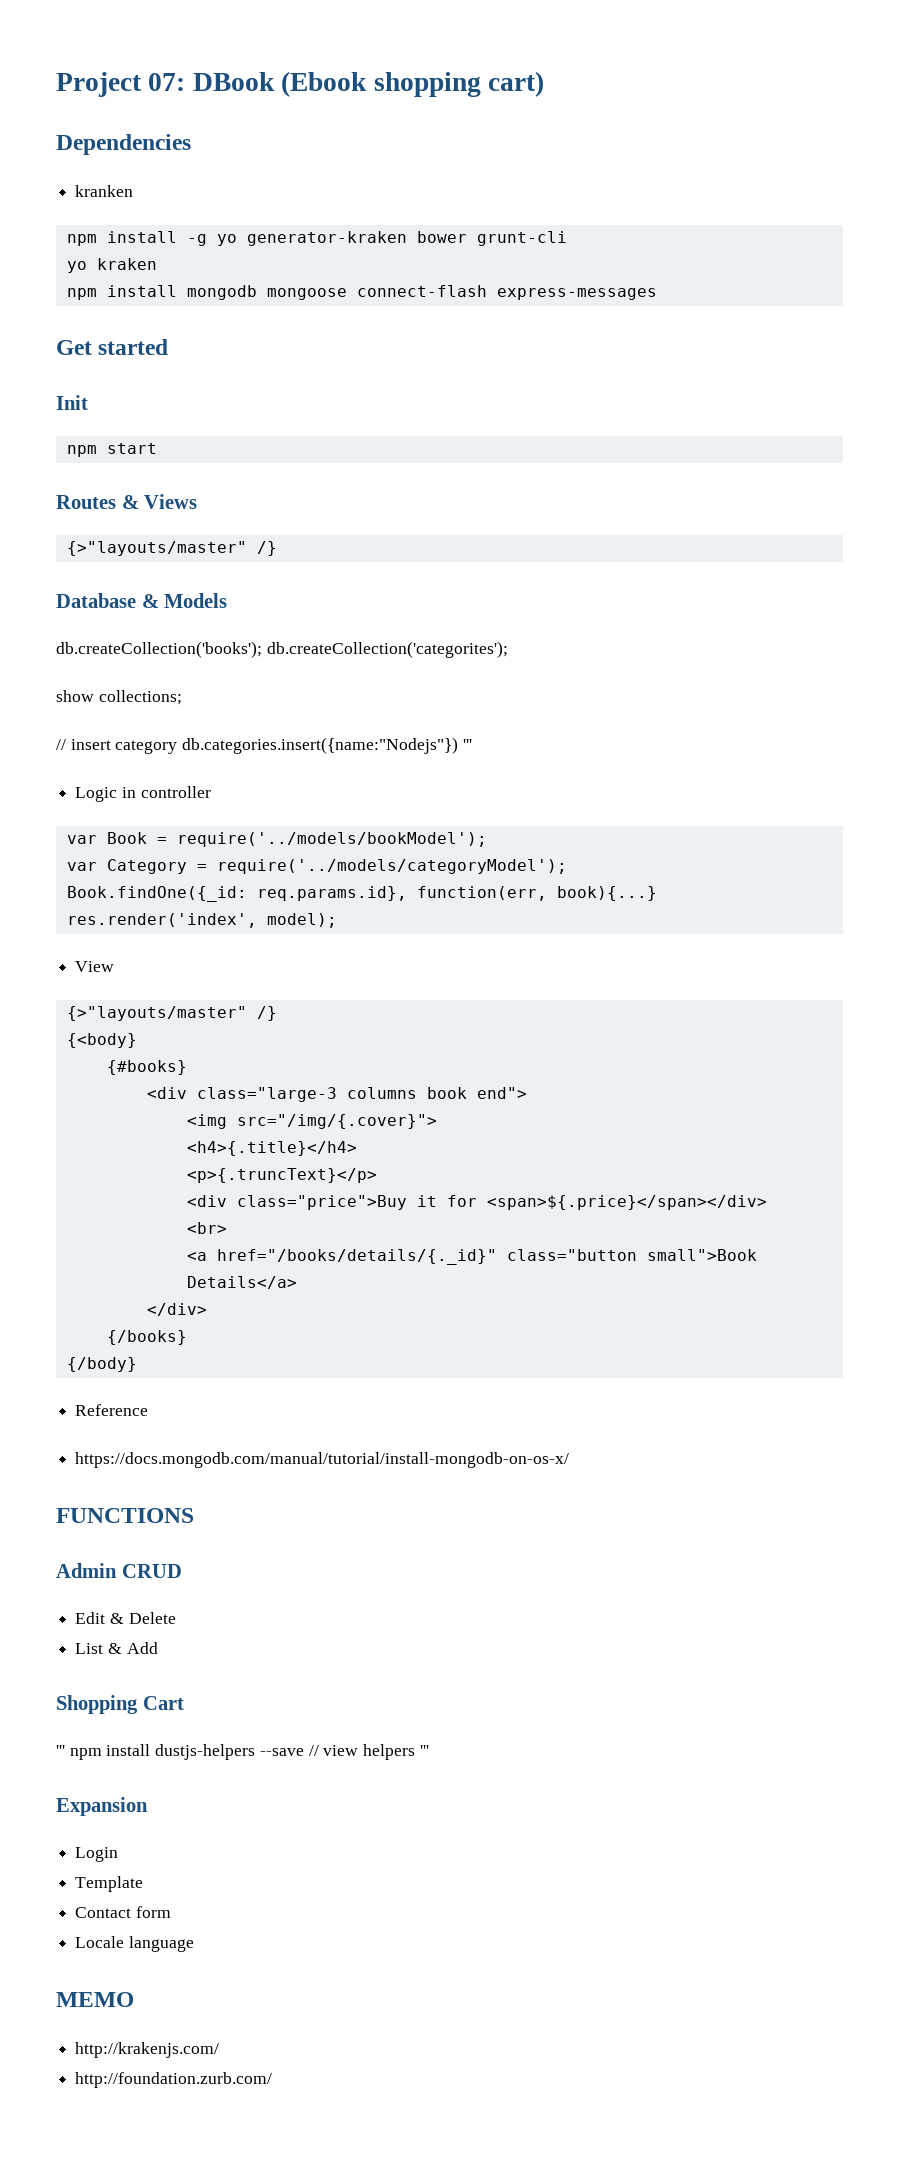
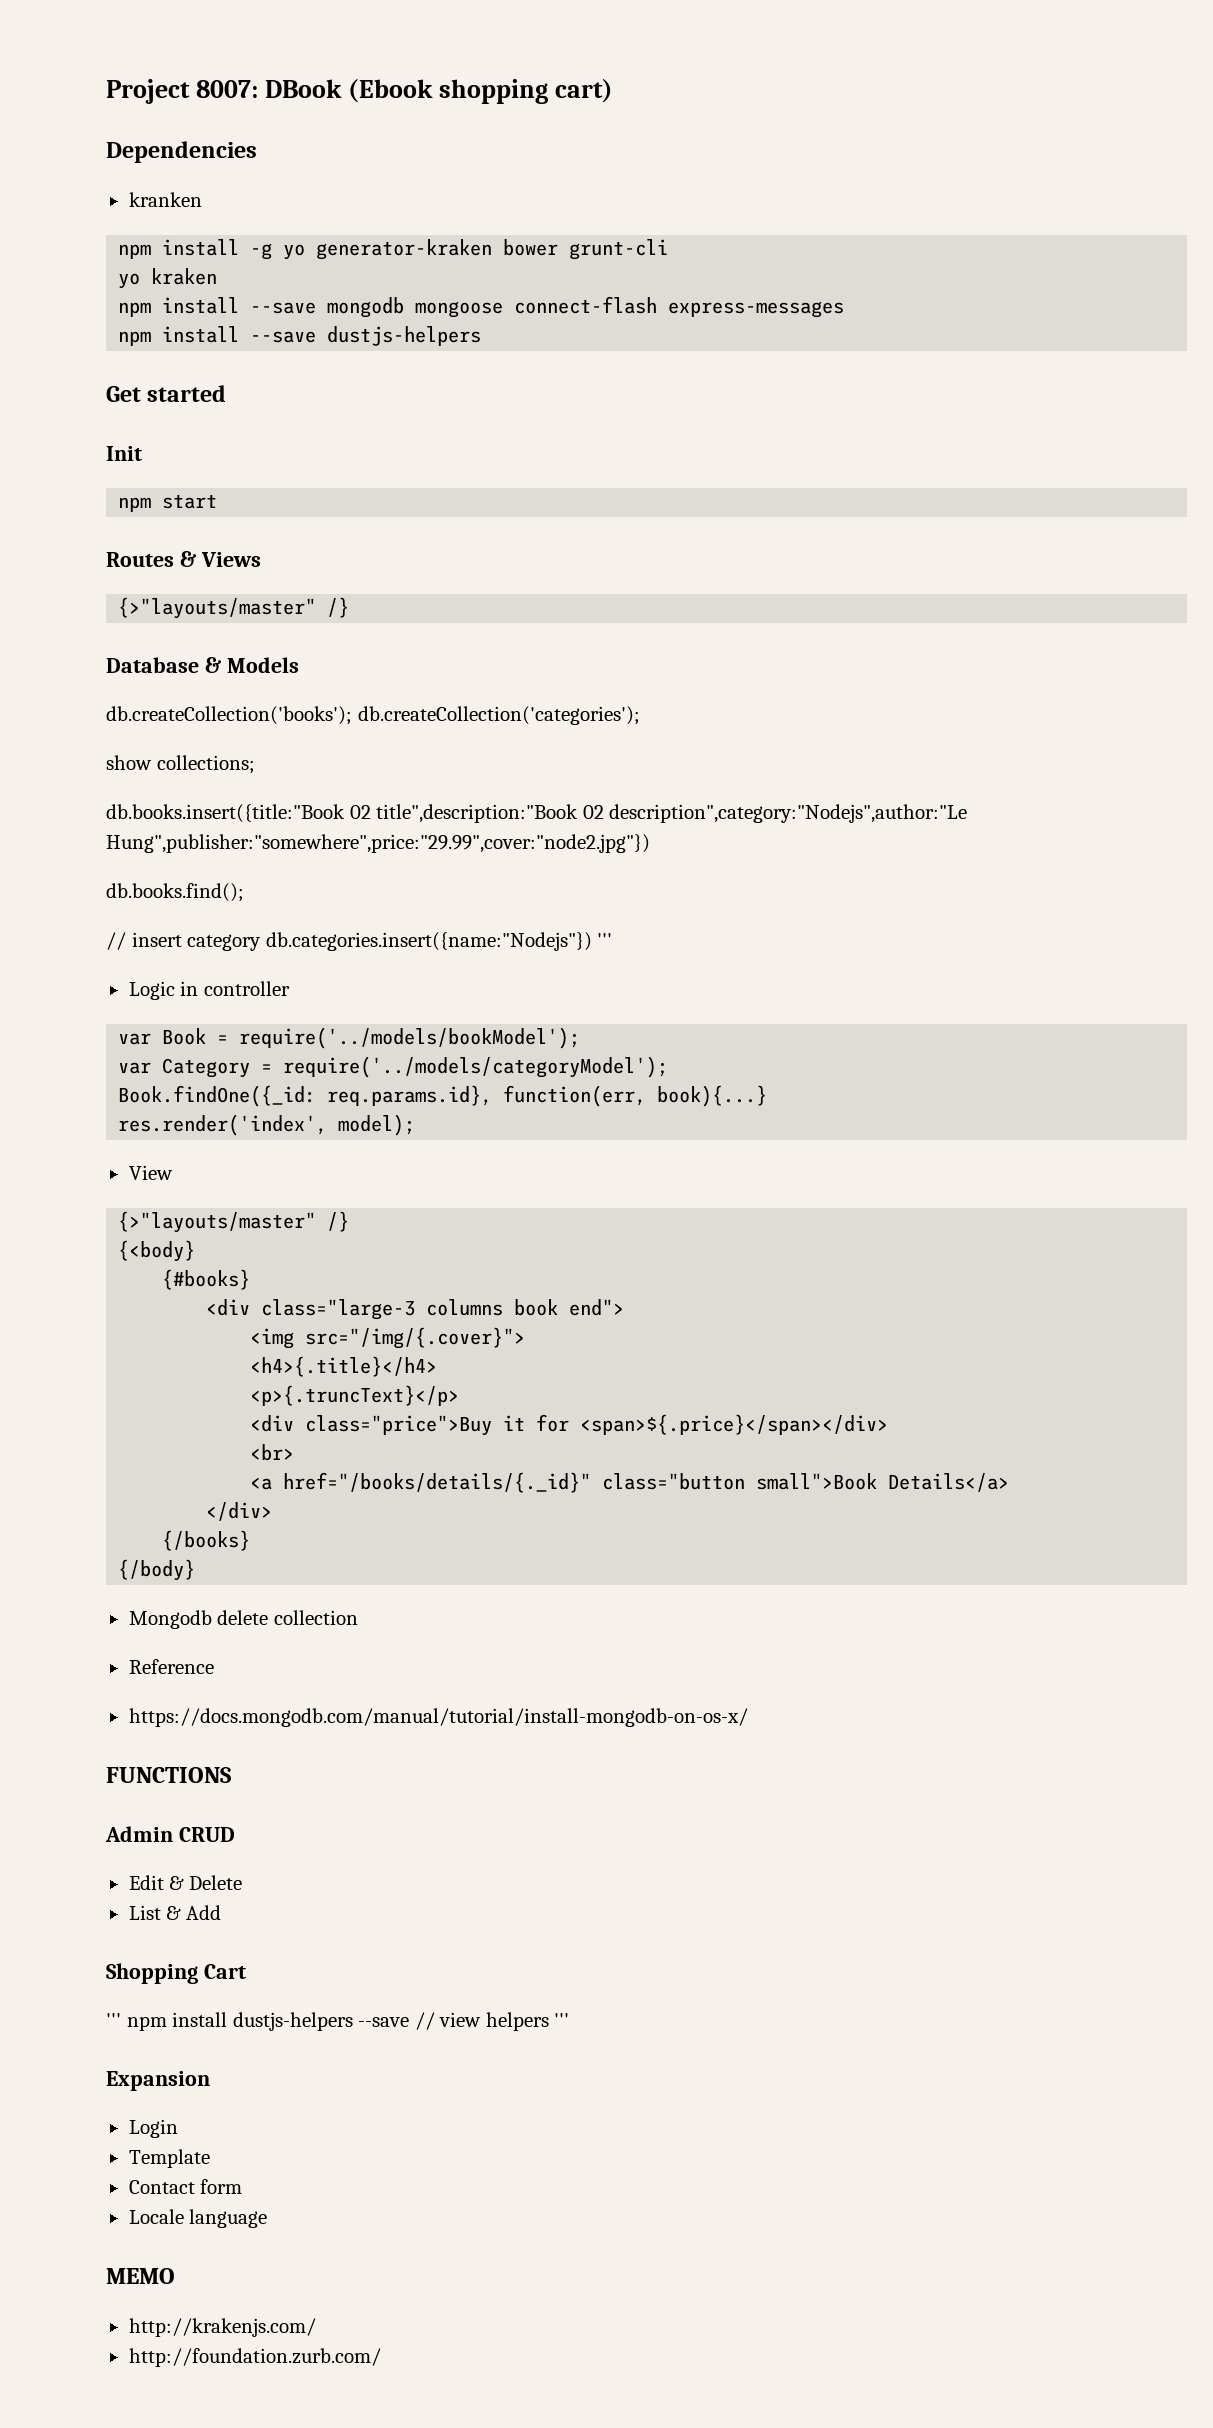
- Project 07: DBook (Ebook shopping cart)
+ Project 8007: DBook (Ebook shopping cart)
- npm install mongodb mongoose connect-flash express-messages
+ npm install --save mongodb mongoose connect-flash express-messages
+ npm install --save dustjs-helpers
- db.createCollection('books'); db.createCollection('categorites');
+ db.createCollection('books'); db.createCollection('categories');
+ db.books.insert({title:"Book 02 title",description:"Book 02 description",category:"Nodejs",author:"Le Hung",publisher:"somewhere",price:"29.99",cover:"node2.jpg"})
+ db.books.find();
+ Mongodb delete collection

